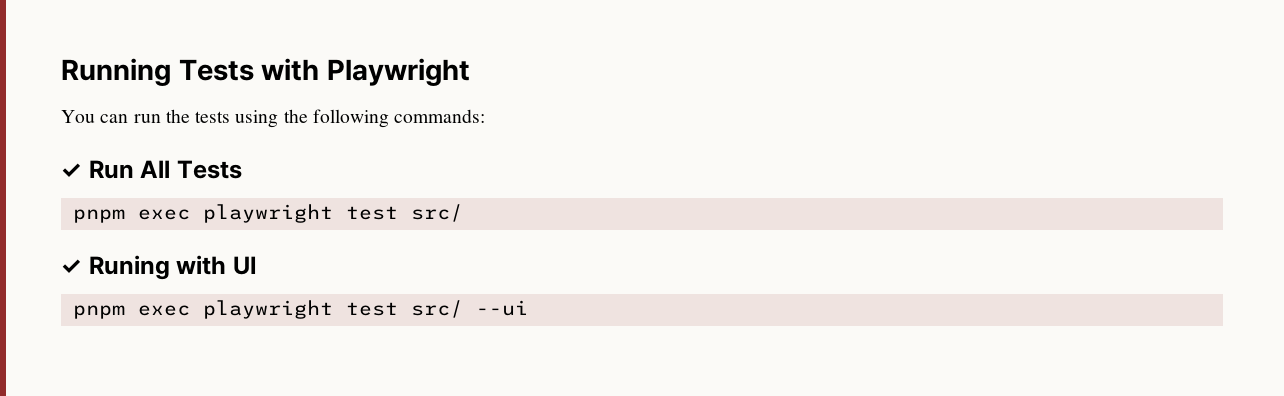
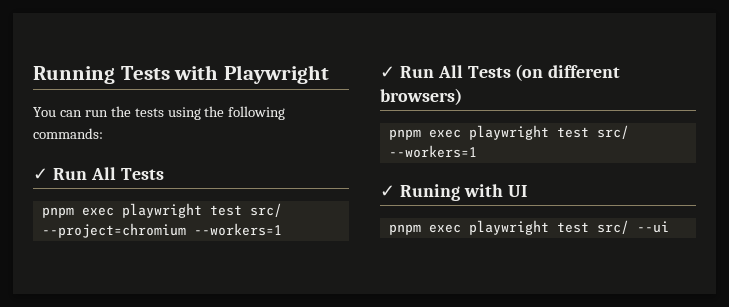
  You can run the tests using the following commands:
  ✓ Run All Tests
- pnpm exec playwright test src/
+ pnpm exec playwright test src/ --project=chromium --workers=1
+ ✓ Run All Tests (on different browsers)
+ pnpm exec playwright test src/ --workers=1

